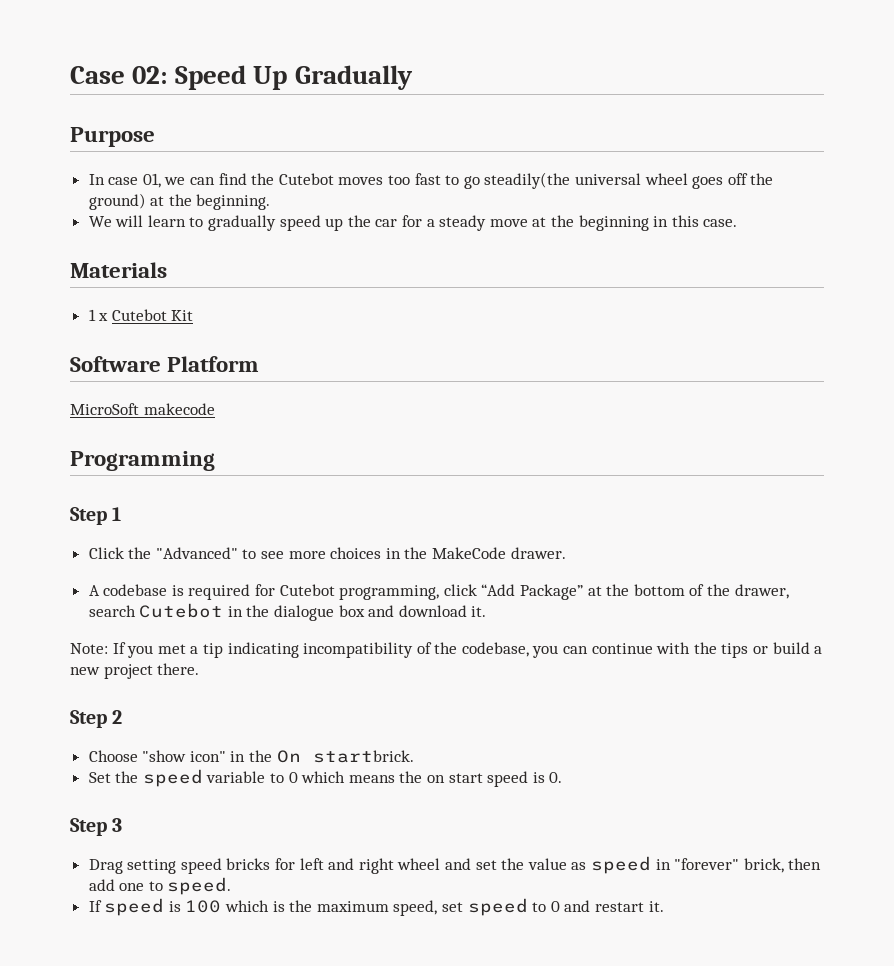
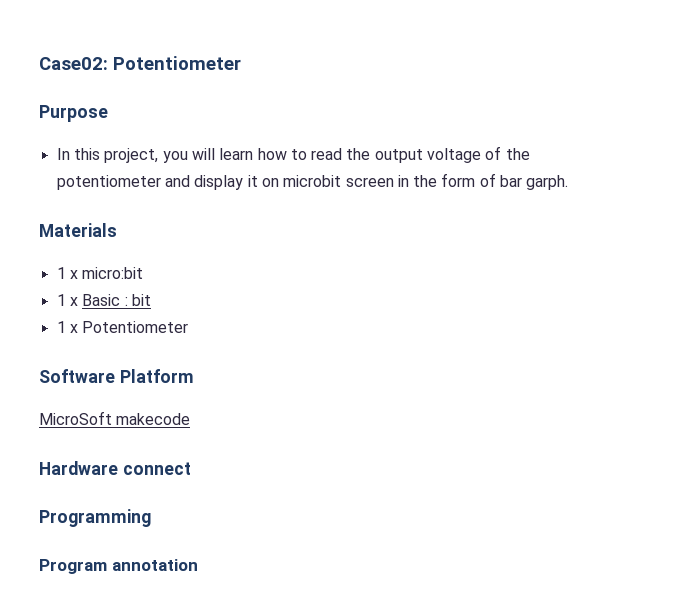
- Case 02: Speed Up Gradually
+ Case02: Potentiometer
  Purpose
- In case 01, we can find the Cutebot moves too fast to go steadily(the universal wheel goes off the ground) at the beginning.
- We will learn to gradually speed up the car for a steady move at the beginning in this case.
+ In this project, you will learn how to read the output voltage of the potentiometer and display it on microbit screen in the form of bar garph.
  Materials
- 1 x Cutebot Kit
+ 1 x micro:bit
+ 1 x Basic : bit
+ 1 x Potentiometer
+ Hardware connect
- Step 1
- Click the "Advanced" to see more choices in the MakeCode drawer.
- A codebase is required for Cutebot programming, click “Add Package” at the bottom of the drawer, search Cutebot in the dialogue box and download it.
- Note: If you met a tip indicating incompatibility of the codebase, you can continue with the tips or build a new project there.
- Step 2
- Choose "show icon" in the On startbrick.
- Set the speed variable to 0 which means the on start speed is 0.
- Step 3
- Drag setting speed bricks for left and right wheel and set the value as speed in "forever" brick, then add one to speed.
- If speed is 100 which is the maximum speed, set speed to 0 and restart it.
+ Program annotation

